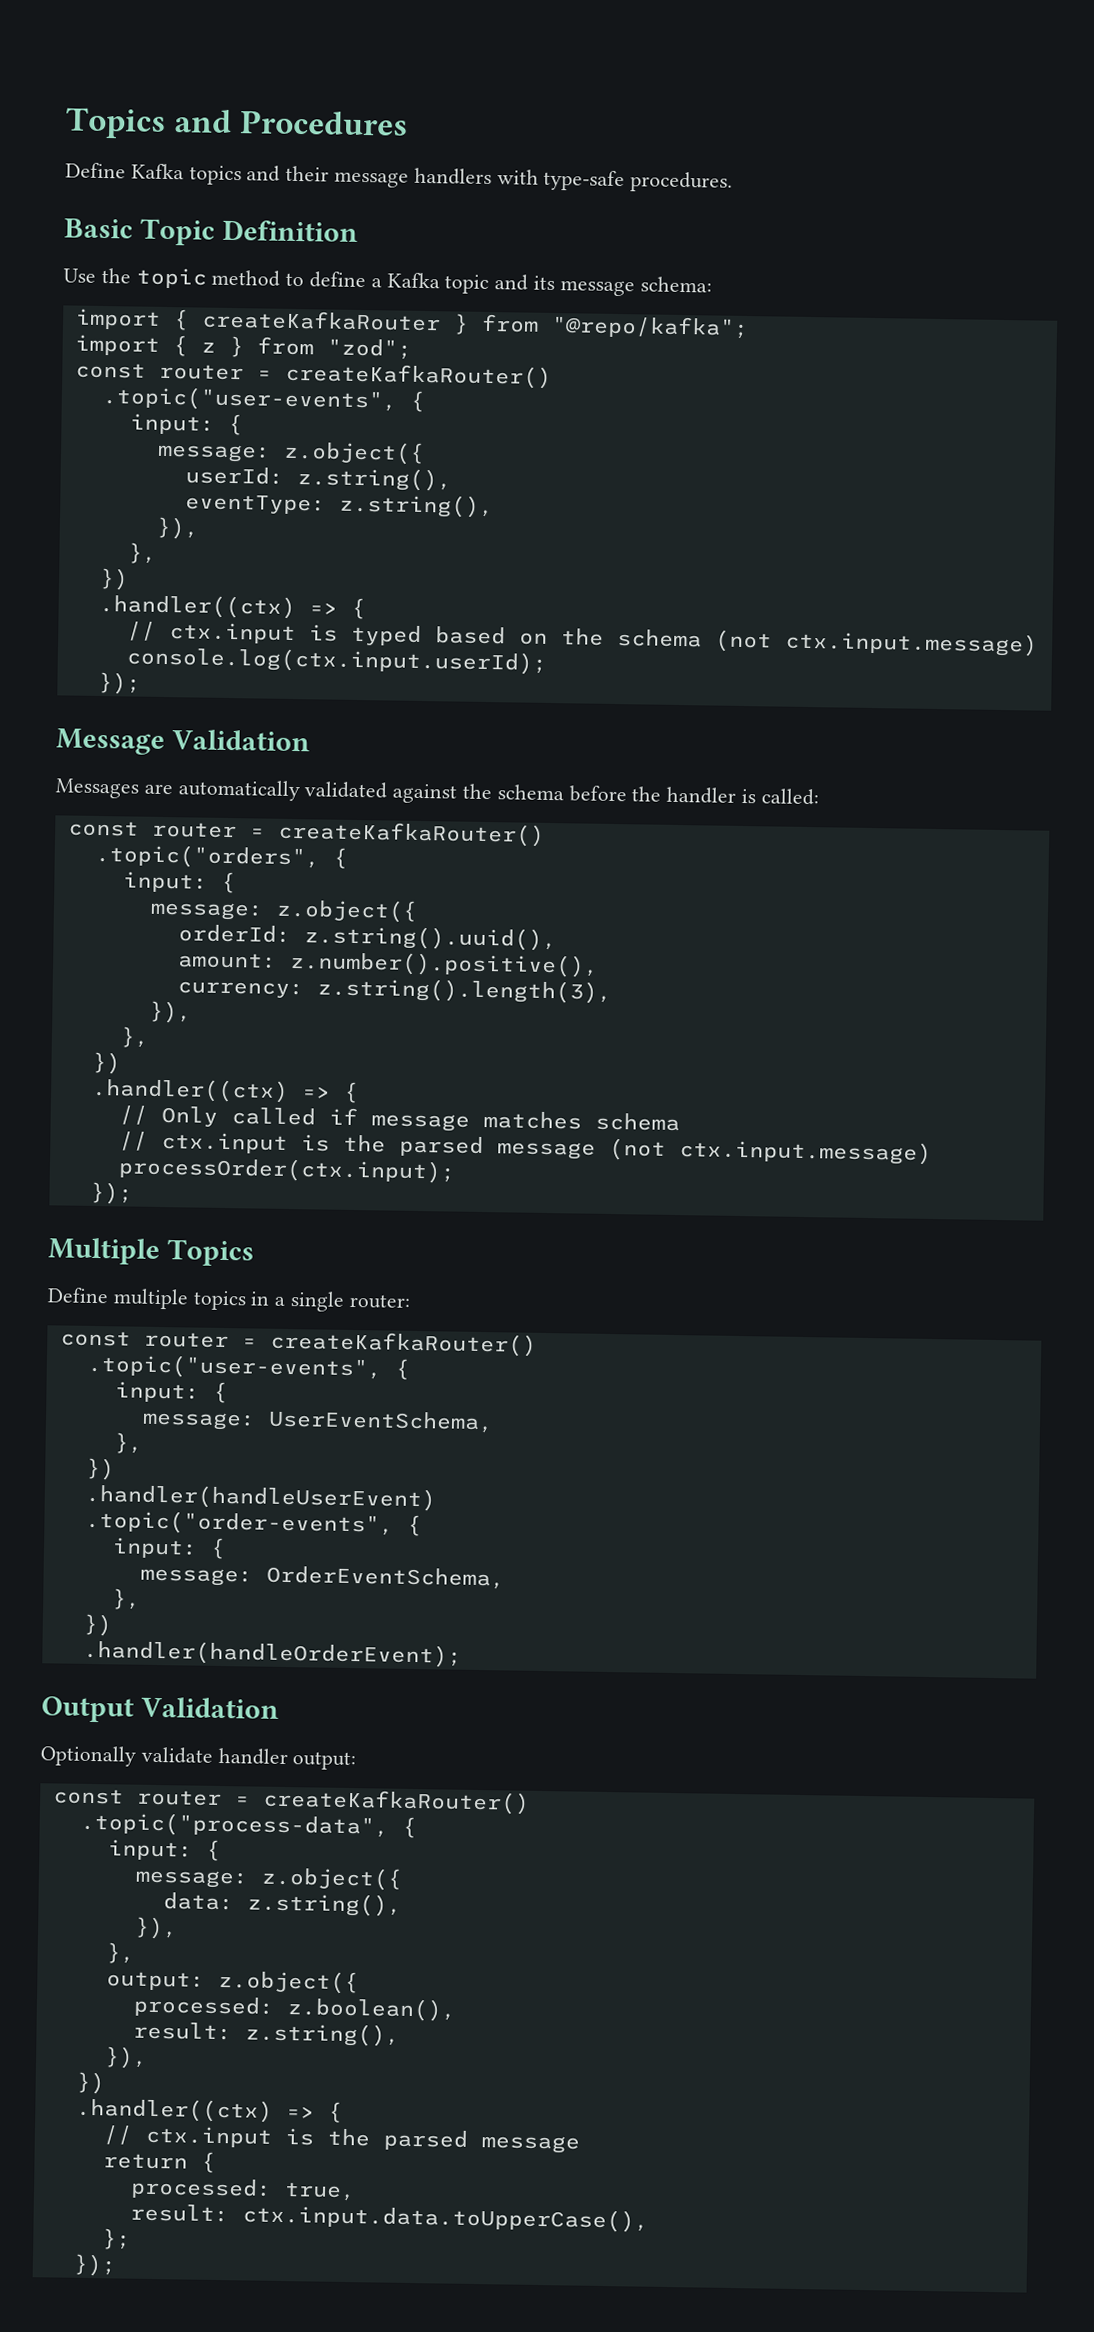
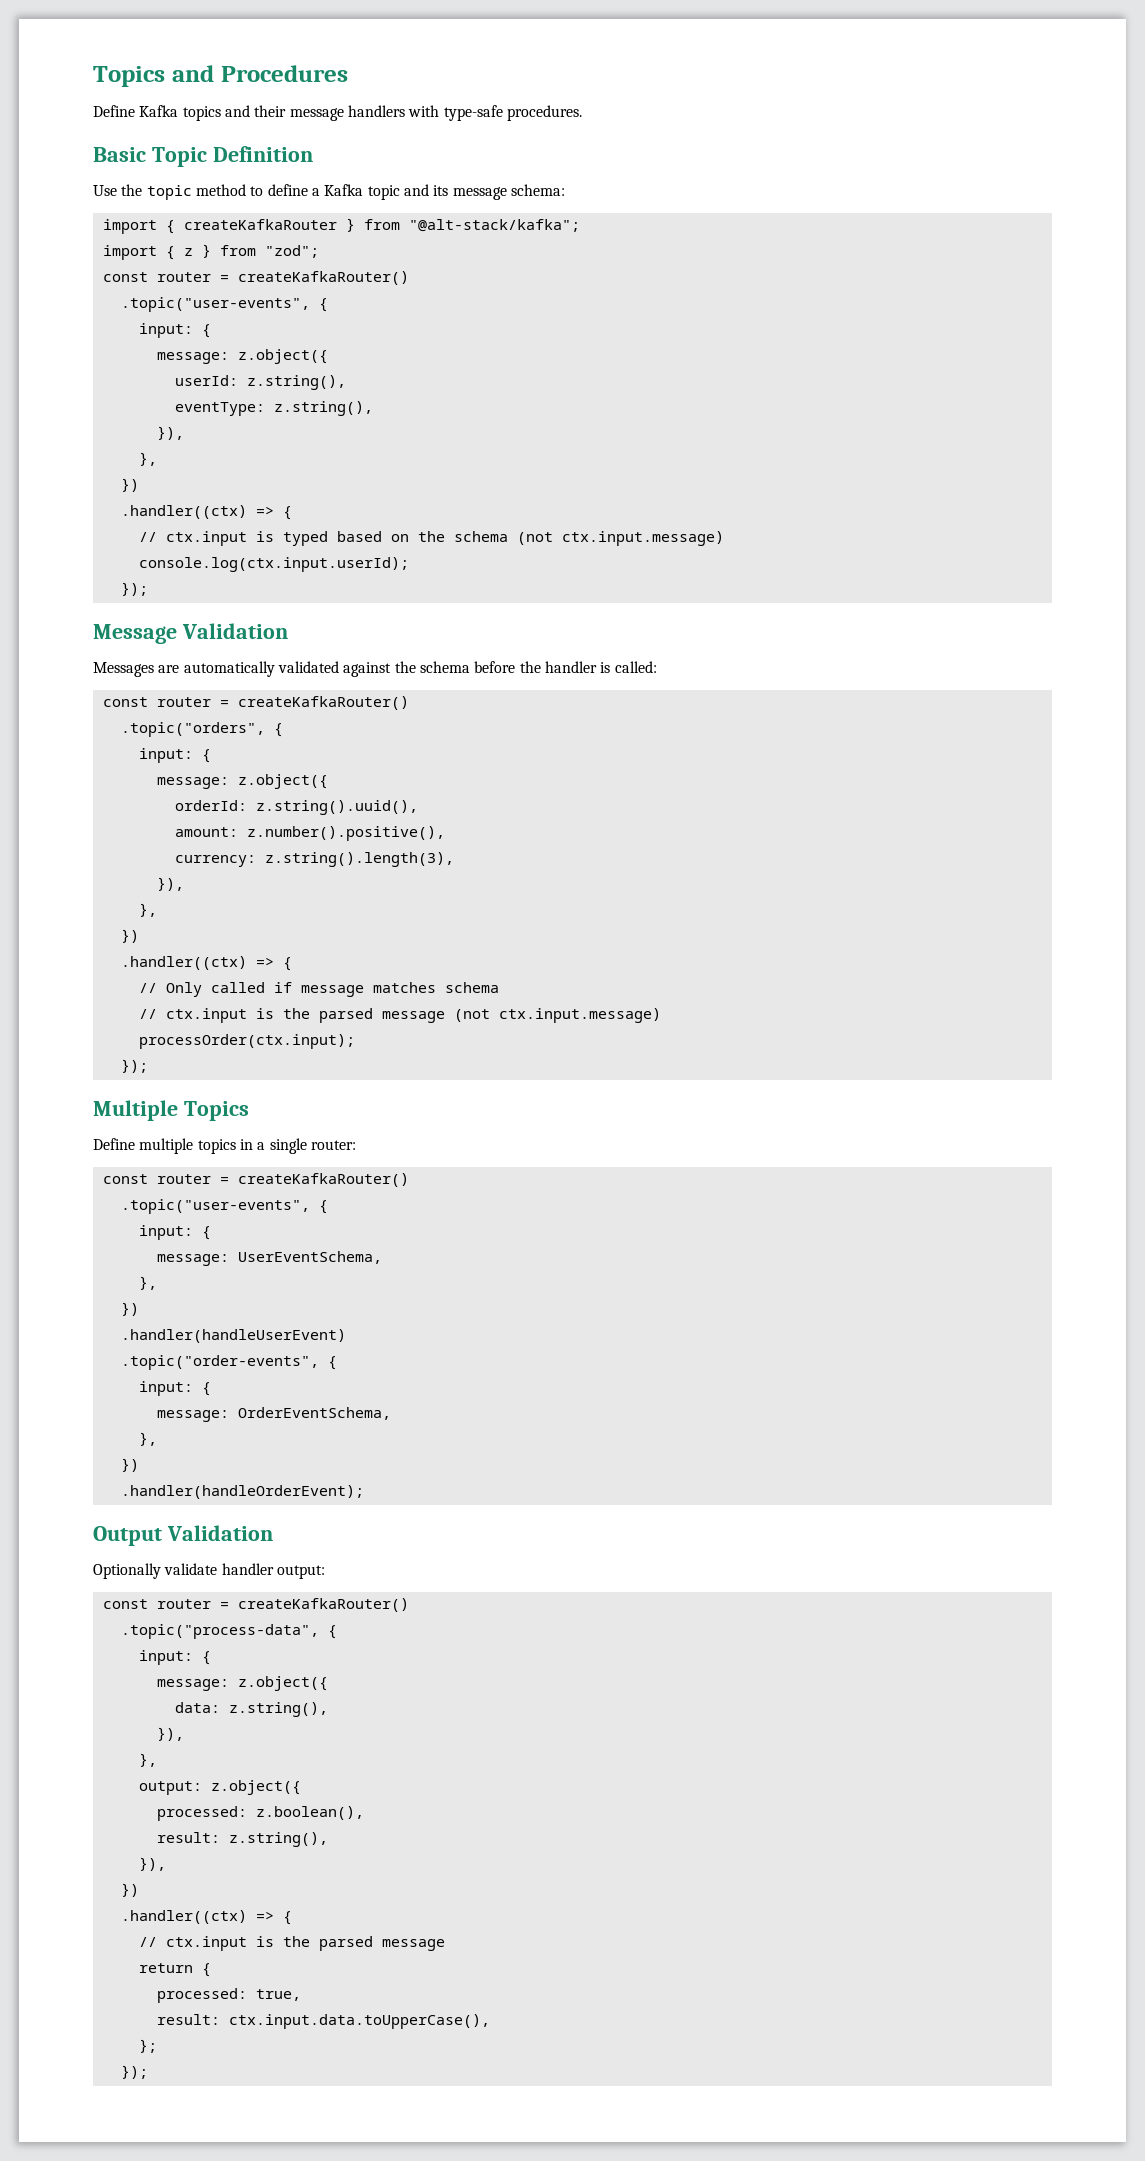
- import { createKafkaRouter } from "@repo/kafka";
+ import { createKafkaRouter } from "@alt-stack/kafka";

